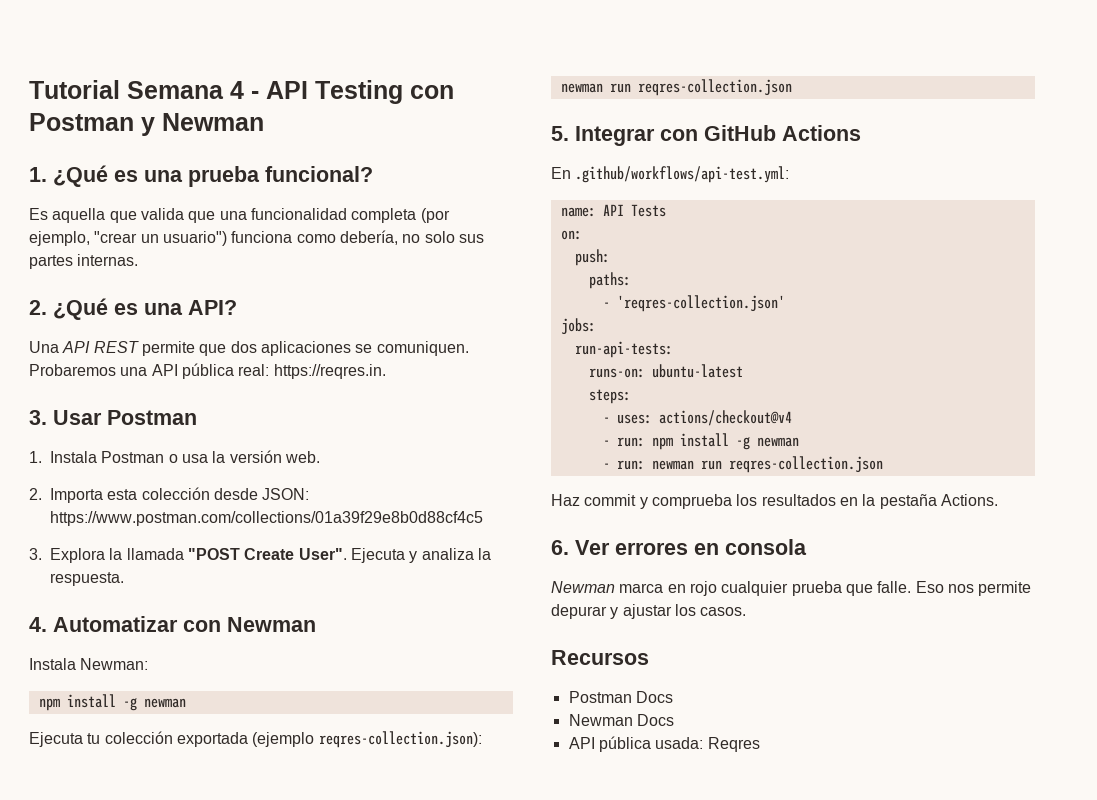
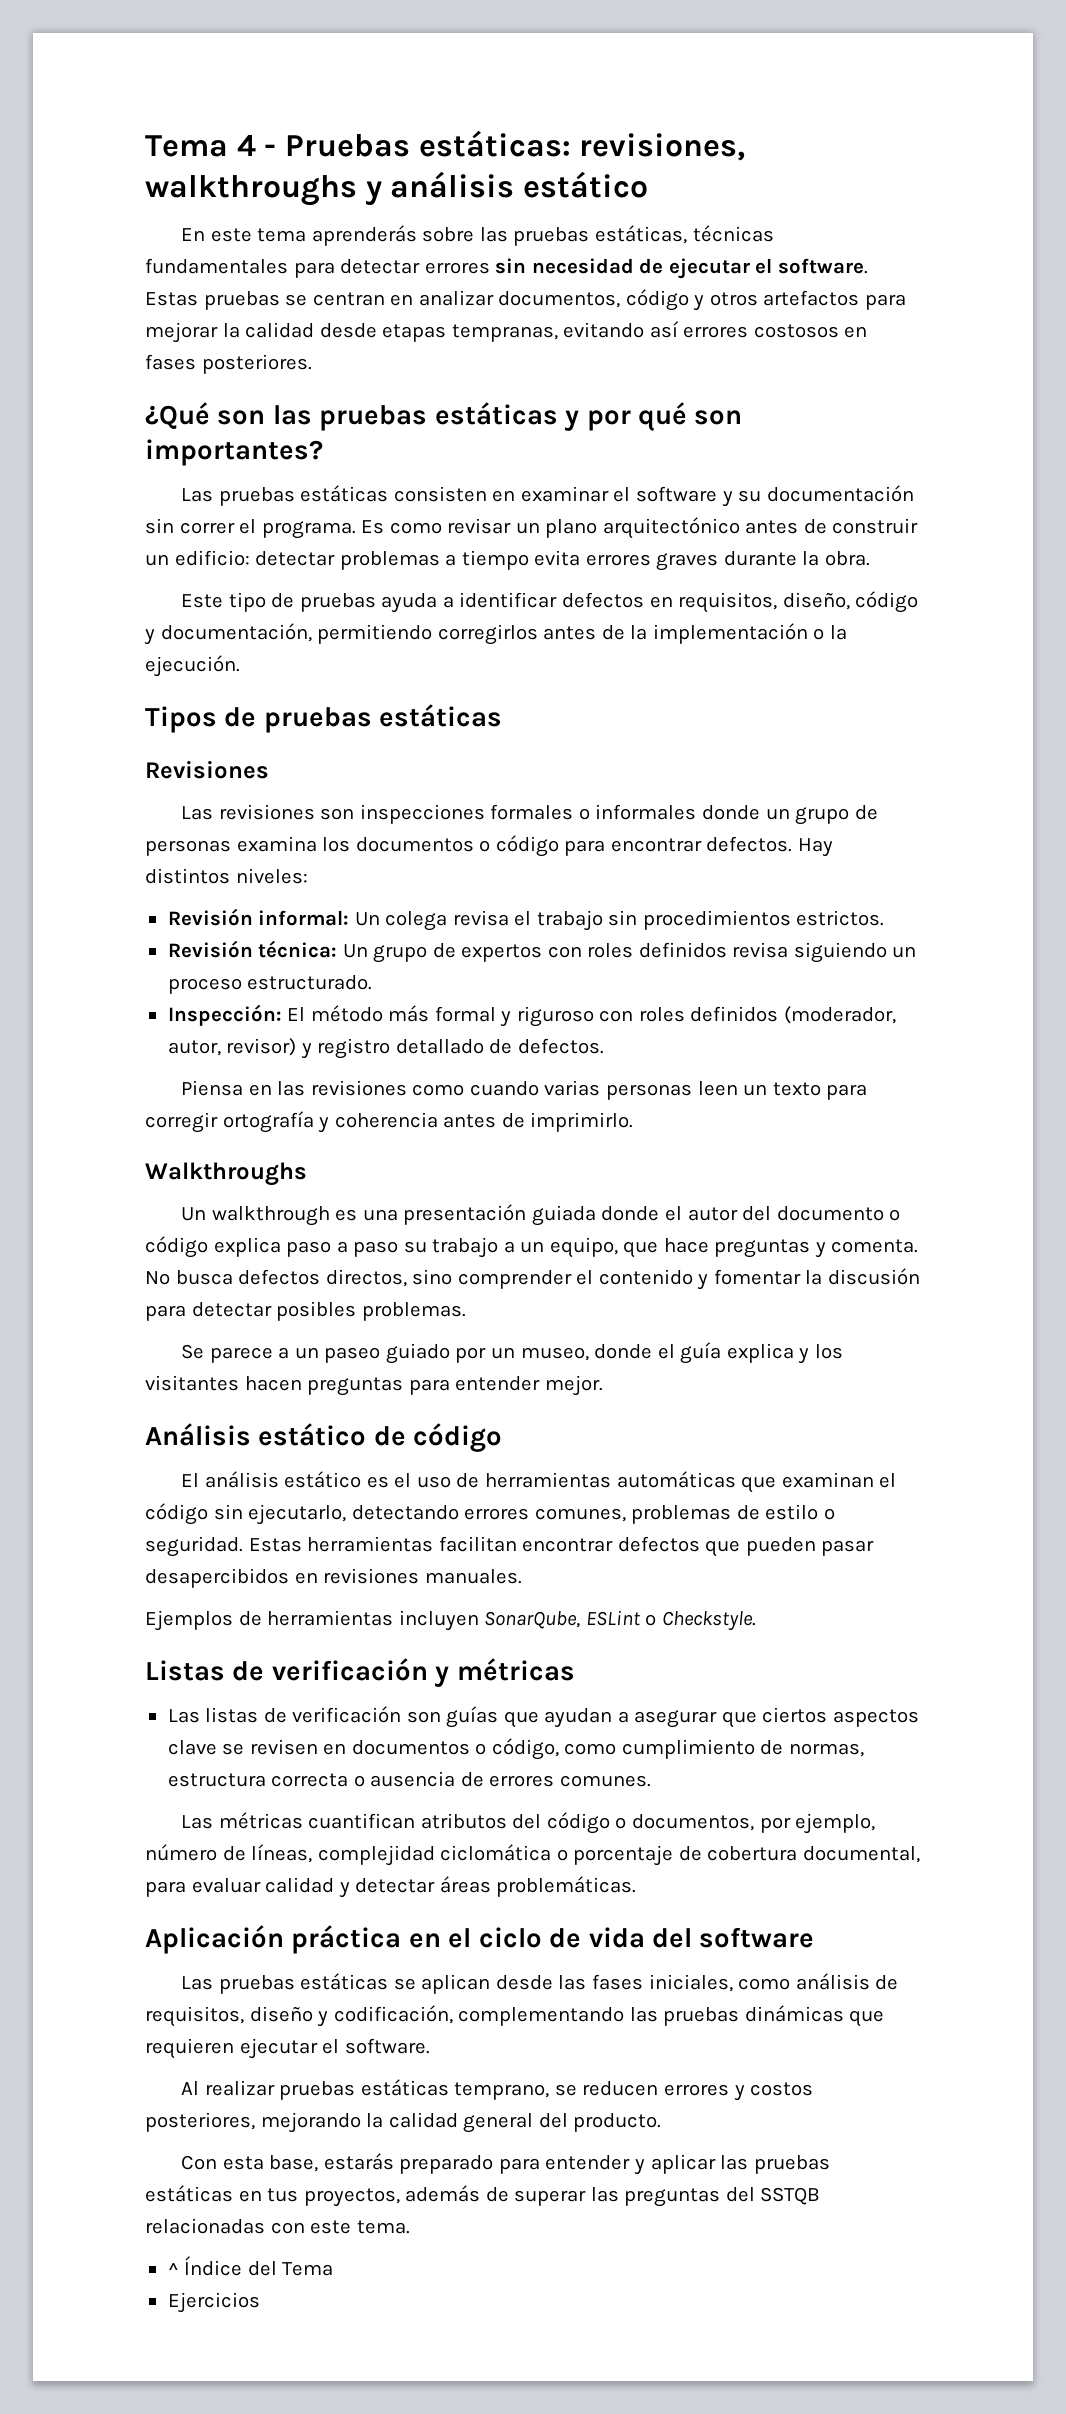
- Tutorial Semana 4 - API Testing con Postman y Newman
- 1. ¿Qué es una prueba funcional?
- Es aquella que valida que una funcionalidad completa (por ejemplo, "crear un usuario") funciona como debería, no solo sus partes internas.
- 2. ¿Qué es una API?
- Una API REST permite que dos aplicaciones se comuniquen. Probaremos una API pública real: https://reqres.in.
- 3. Usar Postman
- 1. Instala Postman o usa la versión web.
- 2. Importa esta colección desde JSON: https://www.postman.com/collections/01a39f29e8b0d88cf4c5
- 3. Explora la llamada "POST Create User". Ejecuta y analiza la respuesta.
- 4. Automatizar con Newman
- Instala Newman:
- npm install -g newman
- Ejecuta tu colección exportada (ejemplo reqres-collection.json):
- newman run reqres-collection.json
- 5. Integrar con GitHub Actions
- En .github/workflows/api-test.yml:
- name: API Tests
- on:
- push:
- paths:
- - 'reqres-collection.json'
- jobs:
- run-api-tests:
- runs-on: ubuntu-latest
- steps:
- - uses: actions/checkout@v4
- - run: npm install -g newman
- - run: newman run reqres-collection.json
- Haz commit y comprueba los resultados en la pestaña Actions.
- 6. Ver errores en consola
- Newman marca en rojo cualquier prueba que falle. Eso nos permite depurar y ajustar los casos.
- Recursos
- Postman Docs
- Newman Docs
- API pública usada: Reqres
+ Tema 4 - Pruebas estáticas: revisiones, walkthroughs y análisis estático
+ En este tema aprenderás sobre las pruebas estáticas, técnicas fundamentales para detectar errores sin necesidad de ejecutar el software. Estas pruebas se centran en analizar documentos, código y otros artefactos para mejorar la calidad desde etapas tempranas, evitando así errores costosos en fases posteriores.
+ ¿Qué son las pruebas estáticas y por qué son importantes?
+ Las pruebas estáticas consisten en examinar el software y su documentación sin correr el programa. Es como revisar un plano arquitectónico antes de construir un edificio: detectar problemas a tiempo evita errores graves durante la obra.
+ Este tipo de pruebas ayuda a identificar defectos en requisitos, diseño, código y documentación, permitiendo corregirlos antes de la implementación o la ejecución.
+ Tipos de pruebas estáticas
+ Revisiones
+ Las revisiones son inspecciones formales o informales donde un grupo de personas examina los documentos o código para encontrar defectos. Hay distintos niveles:
+ Revisión informal: Un colega revisa el trabajo sin procedimientos estrictos.
+ Revisión técnica: Un grupo de expertos con roles definidos revisa siguiendo un proceso estructurado.
+ Inspección: El método más formal y riguroso con roles definidos (moderador, autor, revisor) y registro detallado de defectos.
+ Piensa en las revisiones como cuando varias personas leen un texto para corregir ortografía y coherencia antes de imprimirlo.
+ Walkthroughs
+ Un walkthrough es una presentación guiada donde el autor del documento o código explica paso a paso su trabajo a un equipo, que hace preguntas y comenta. No busca defectos directos, sino comprender el contenido y fomentar la discusión para detectar posibles problemas.
+ Se parece a un paseo guiado por un museo, donde el guía explica y los visitantes hacen preguntas para entender mejor.
+ Análisis estático de código
+ El análisis estático es el uso de herramientas automáticas que examinan el código sin ejecutarlo, detectando errores comunes, problemas de estilo o seguridad. Estas herramientas facilitan encontrar defectos que pueden pasar desapercibidos en revisiones manuales.
+ Ejemplos de herramientas incluyen SonarQube, ESLint o Checkstyle.
+ Listas de verificación y métricas
+ Las listas de verificación son guías que ayudan a asegurar que ciertos aspectos clave se revisen en documentos o código, como cumplimiento de normas, estructura correcta o ausencia de errores comunes.
+ Las métricas cuantifican atributos del código o documentos, por ejemplo, número de líneas, complejidad ciclomática o porcentaje de cobertura documental, para evaluar calidad y detectar áreas problemáticas.
+ Aplicación práctica en el ciclo de vida del software
+ Las pruebas estáticas se aplican desde las fases iniciales, como análisis de requisitos, diseño y codificación, complementando las pruebas dinámicas que requieren ejecutar el software.
+ Al realizar pruebas estáticas temprano, se reducen errores y costos posteriores, mejorando la calidad general del producto.
+ Con esta base, estarás preparado para entender y aplicar las pruebas estáticas en tus proyectos, además de superar las preguntas del SSTQB relacionadas con este tema.
+ ^ Índice del Tema
+ Ejercicios

